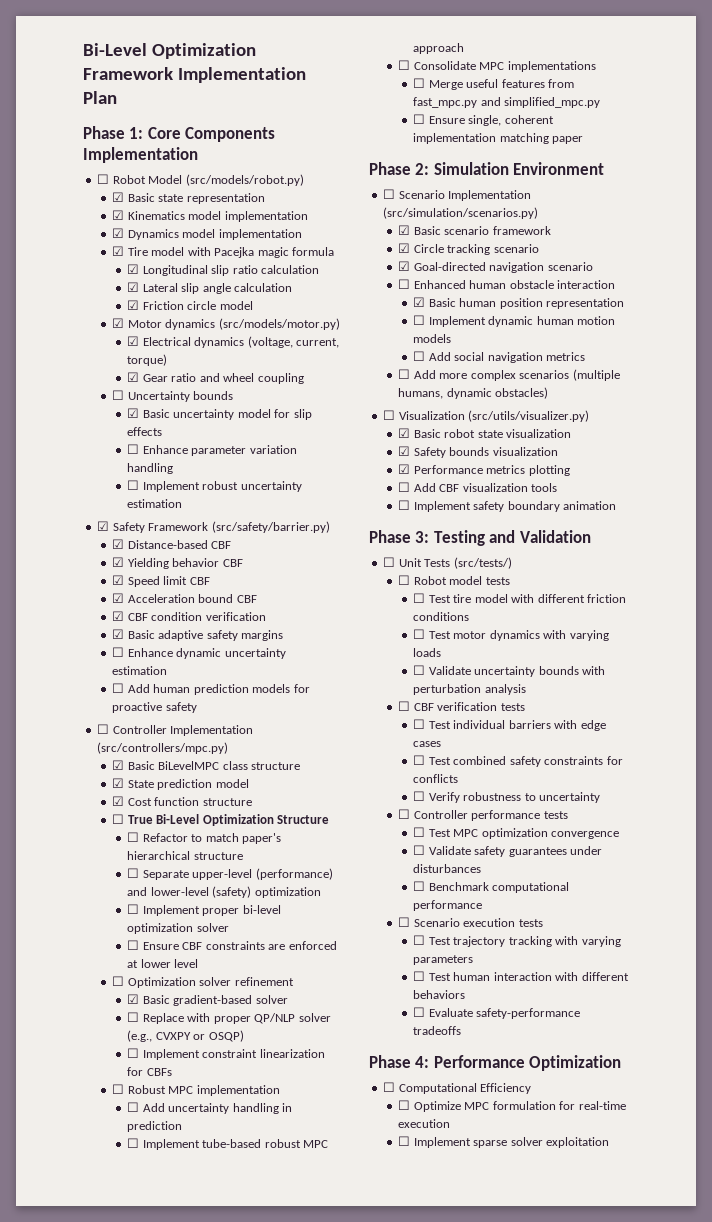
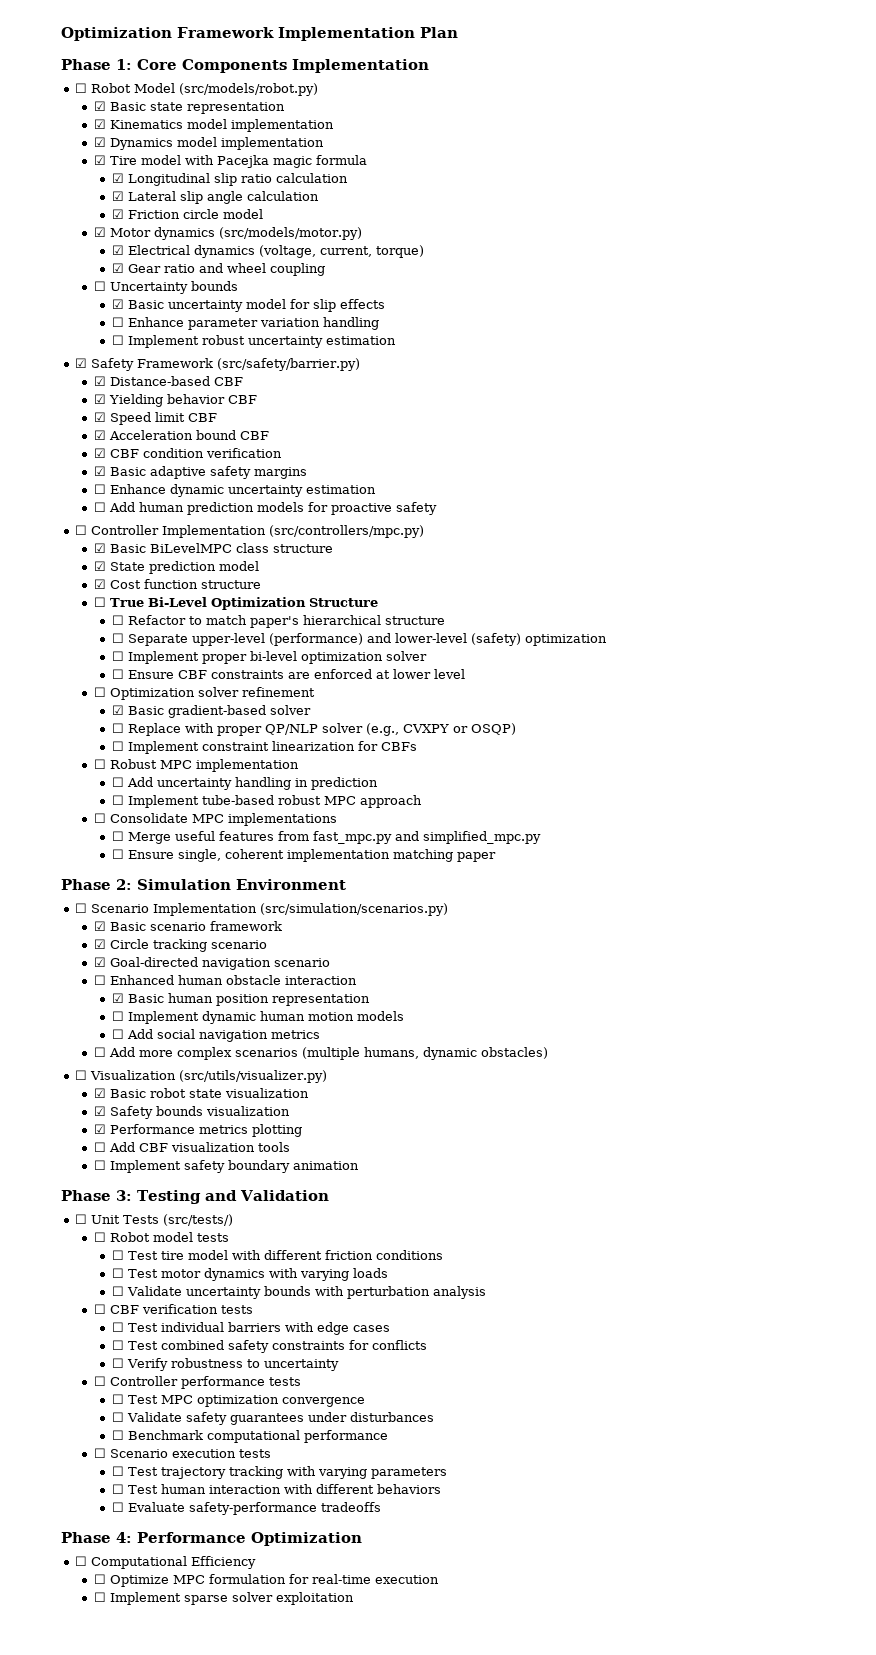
- Bi-Level Optimization Framework Implementation Plan
+ Optimization Framework Implementation Plan

